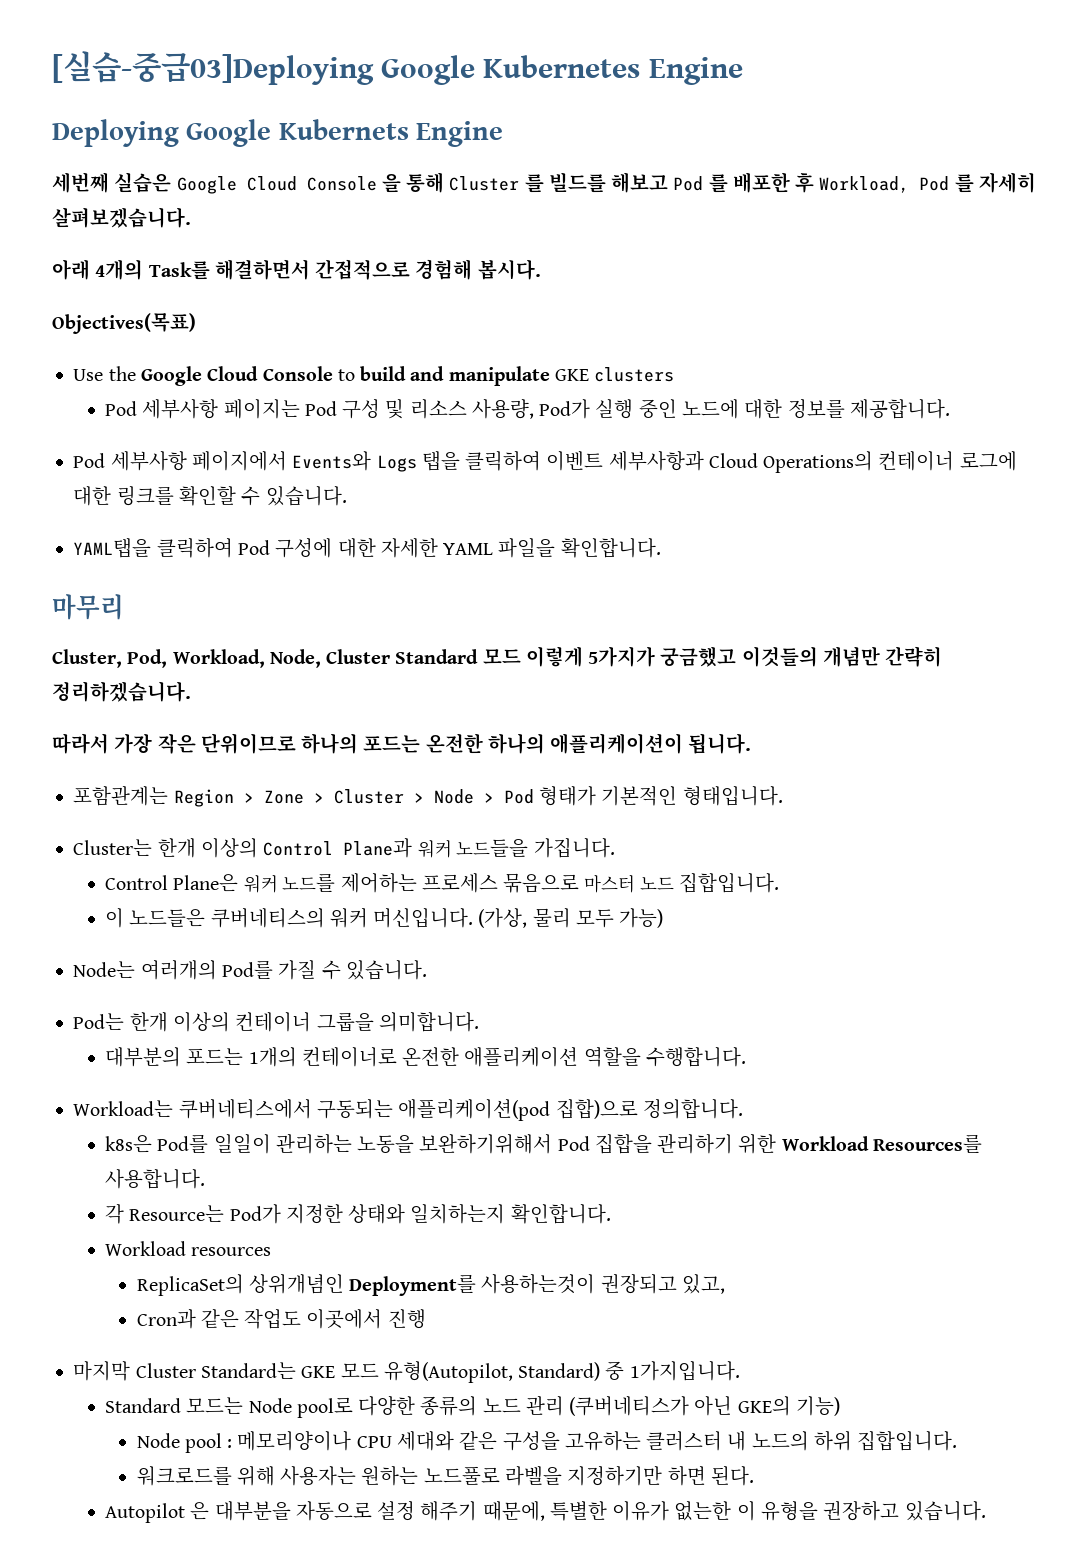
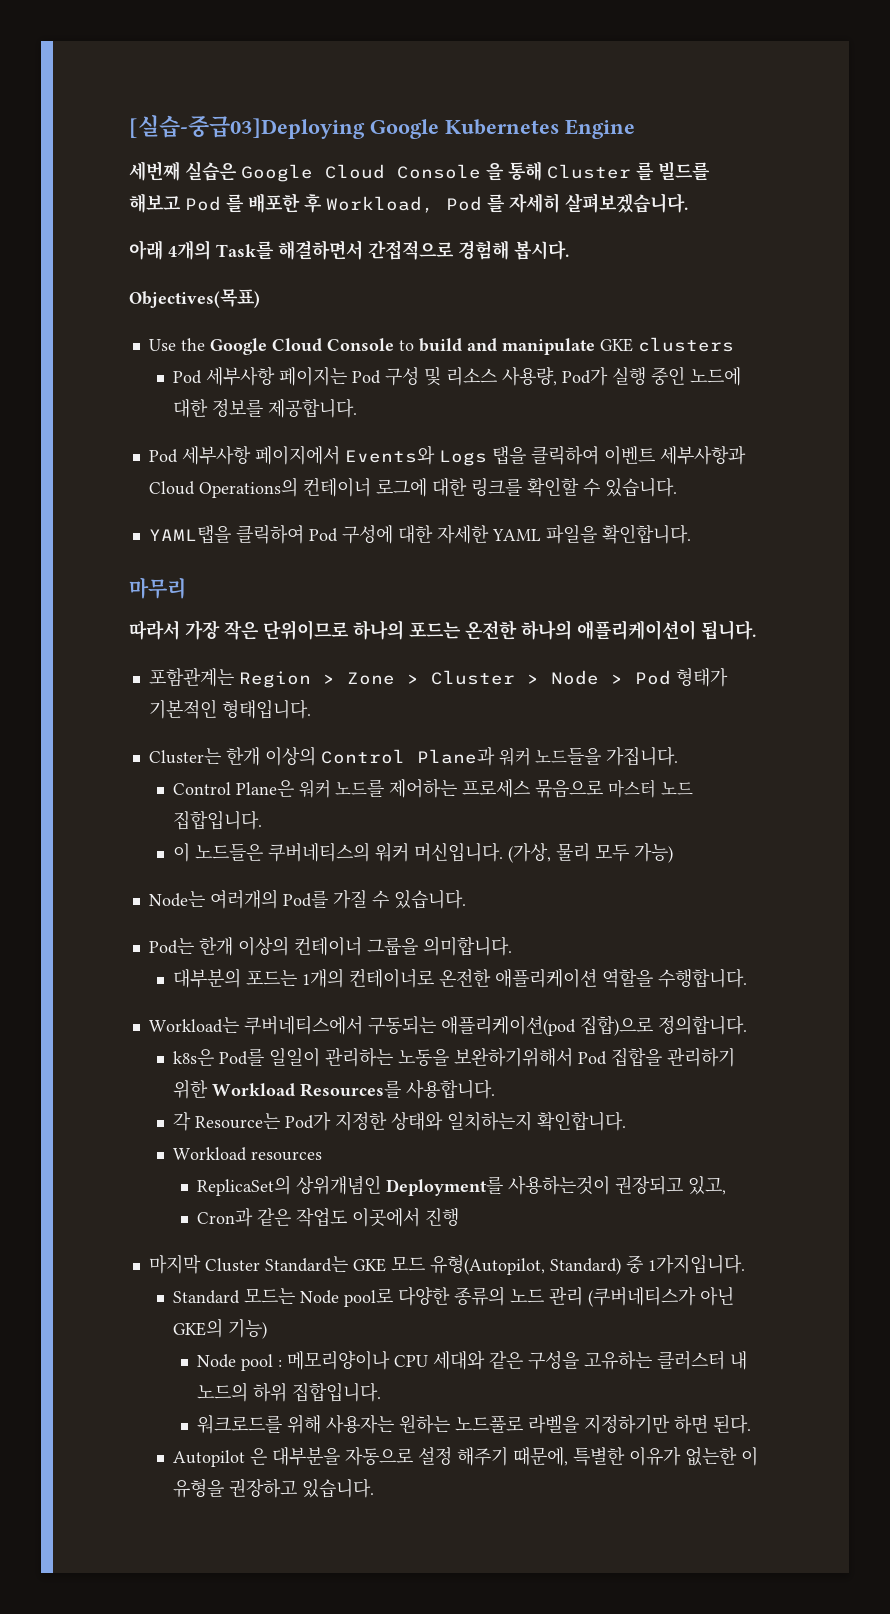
- Deploying Google Kubernets Engine
- Cluster, Pod, Workload, Node, Cluster Standard 모드 이렇게 5가지가 궁금했고 이것들의 개념만 간략히 정리하겠습니다.

